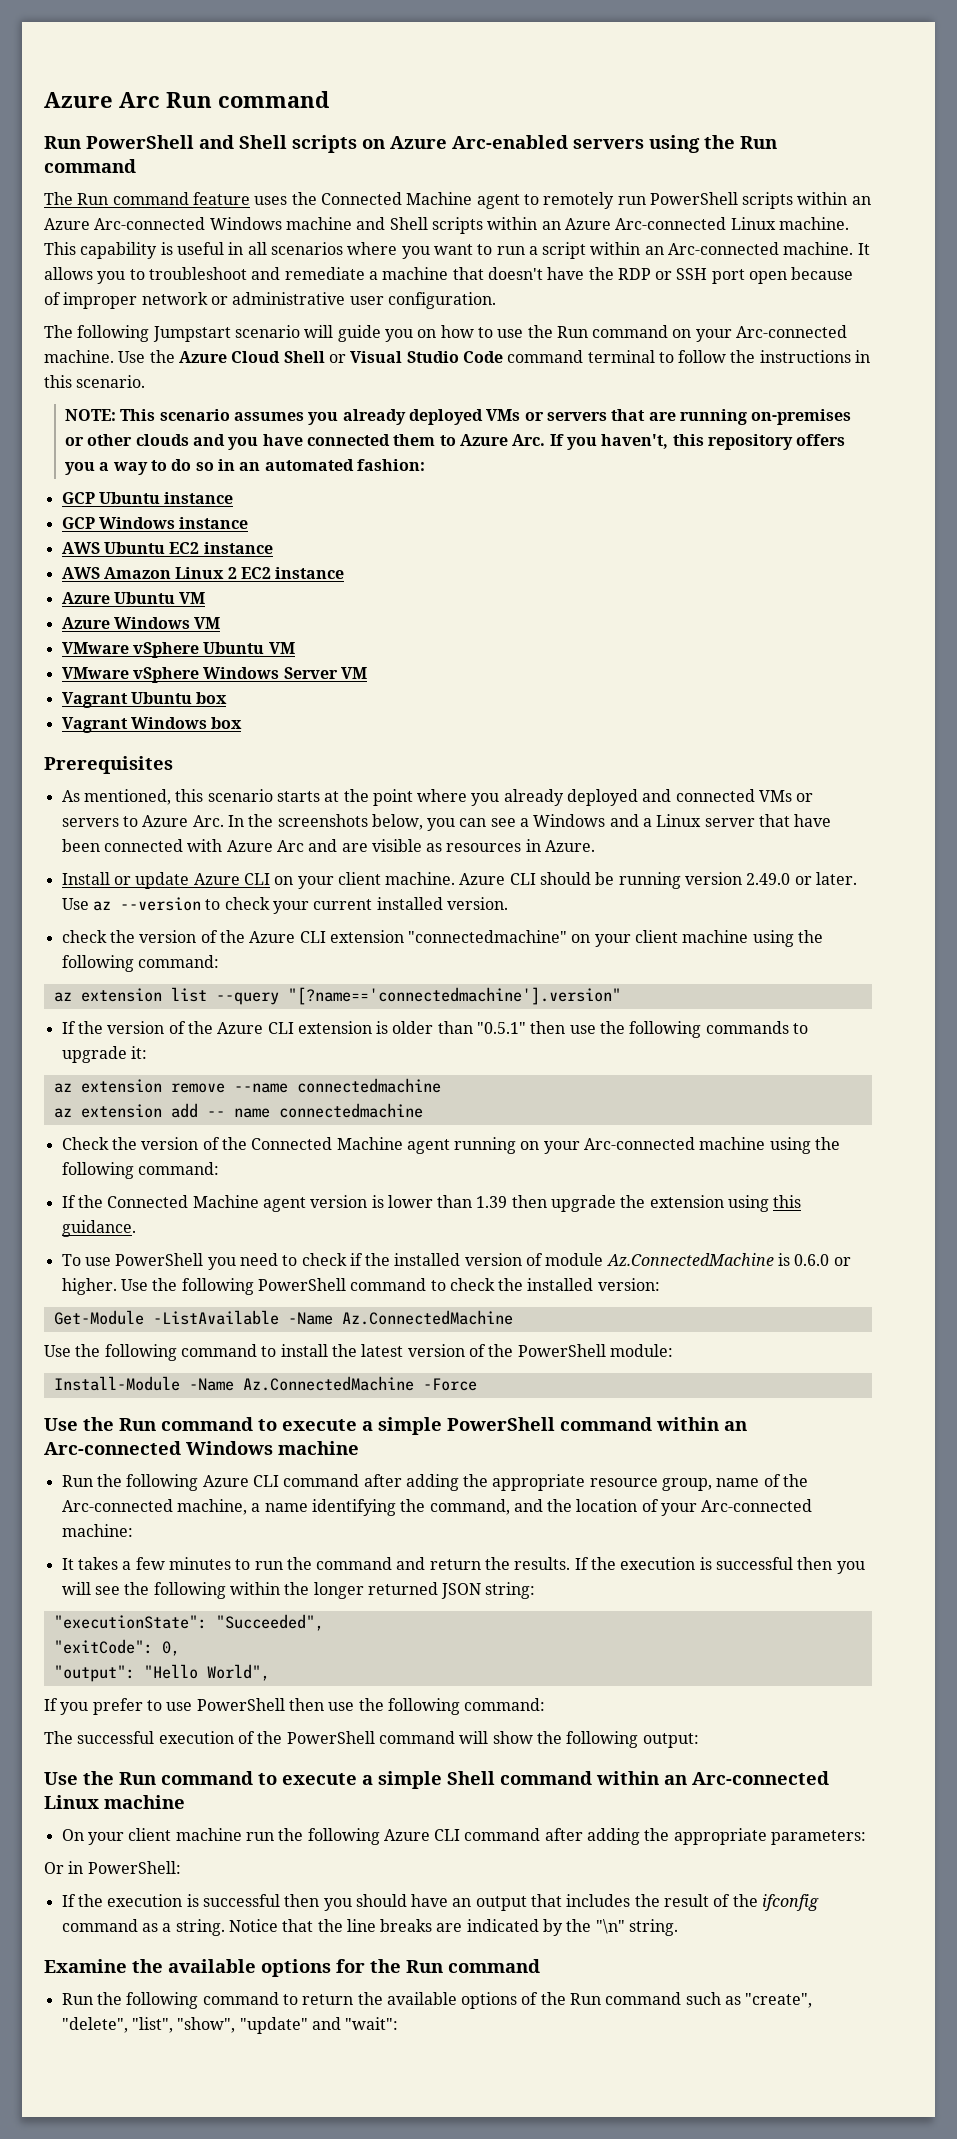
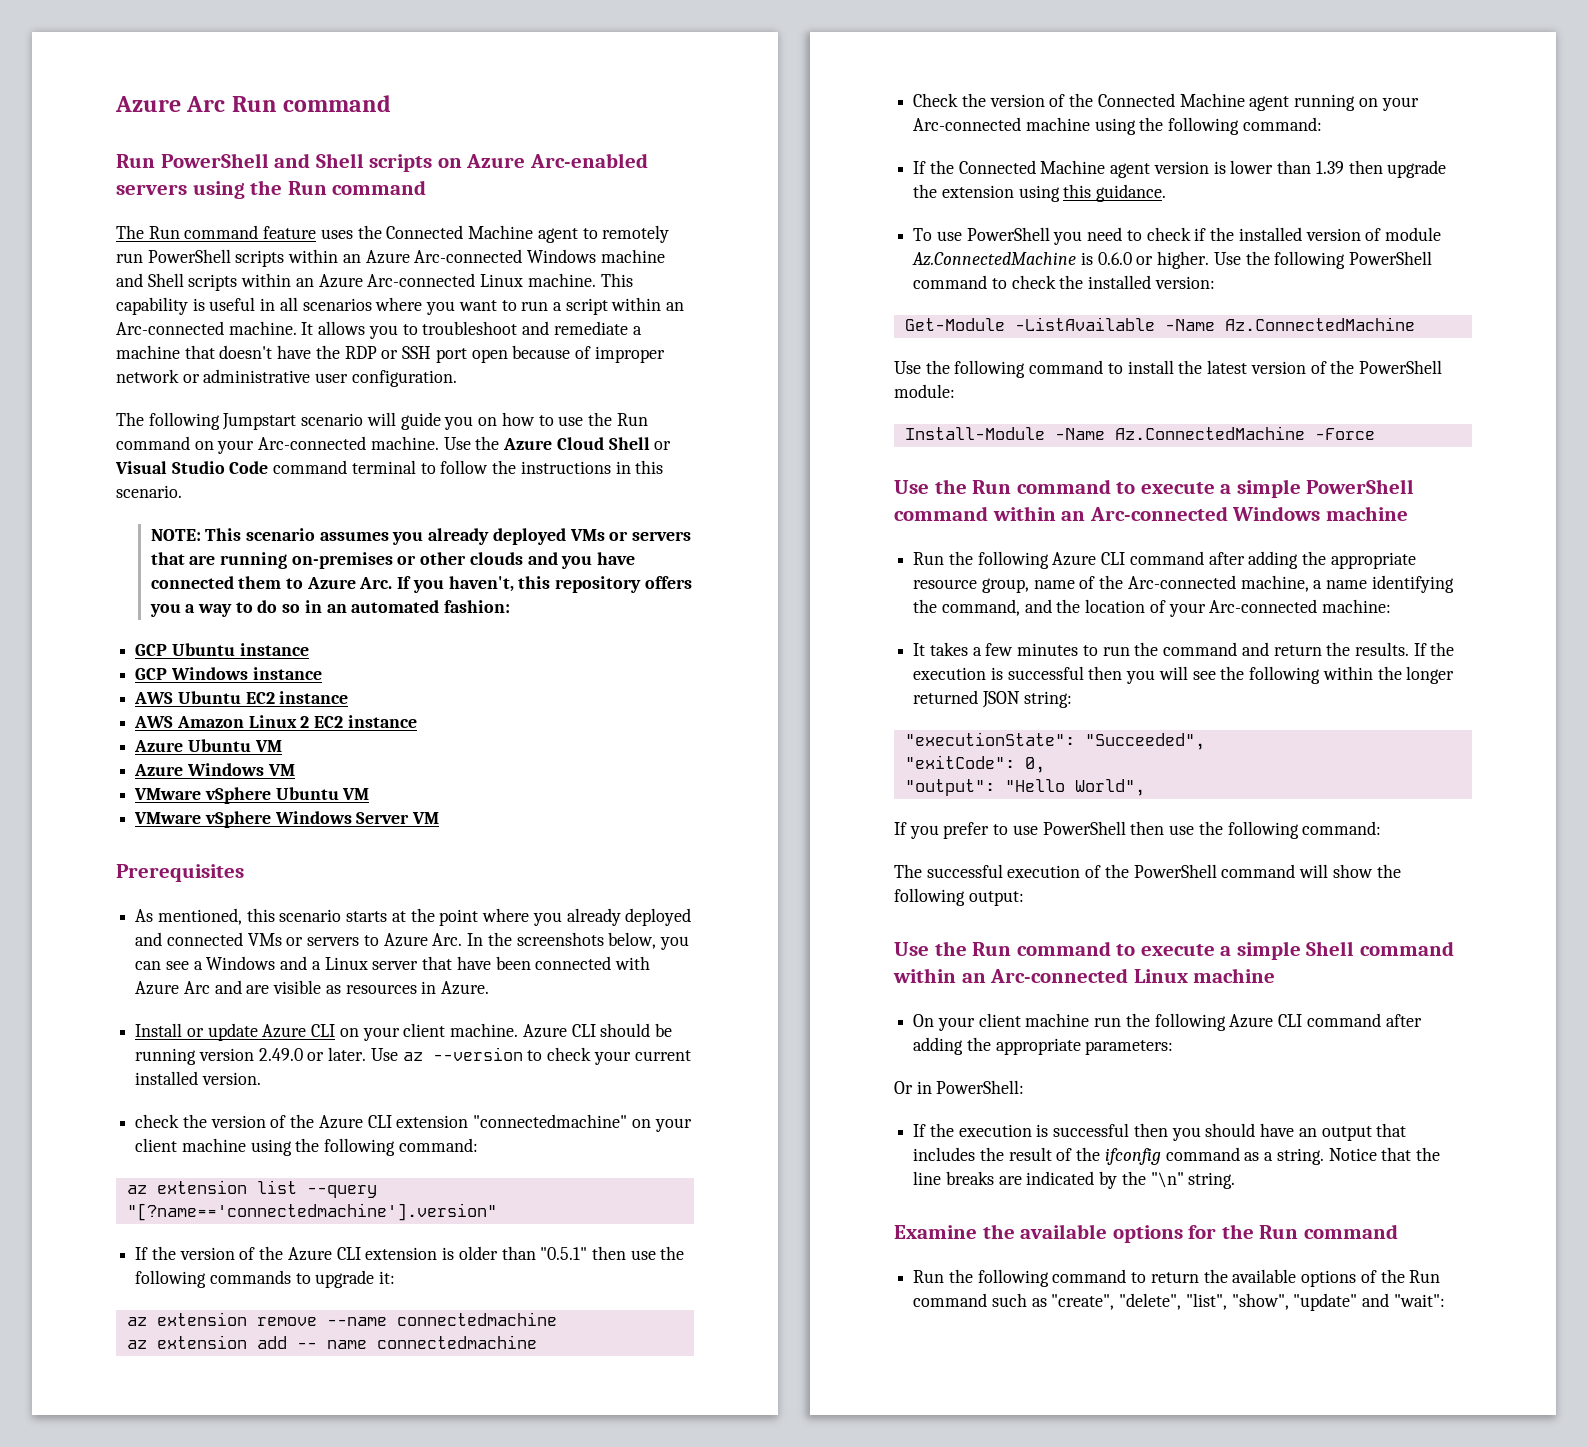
- Vagrant Ubuntu box
- Vagrant Windows box

